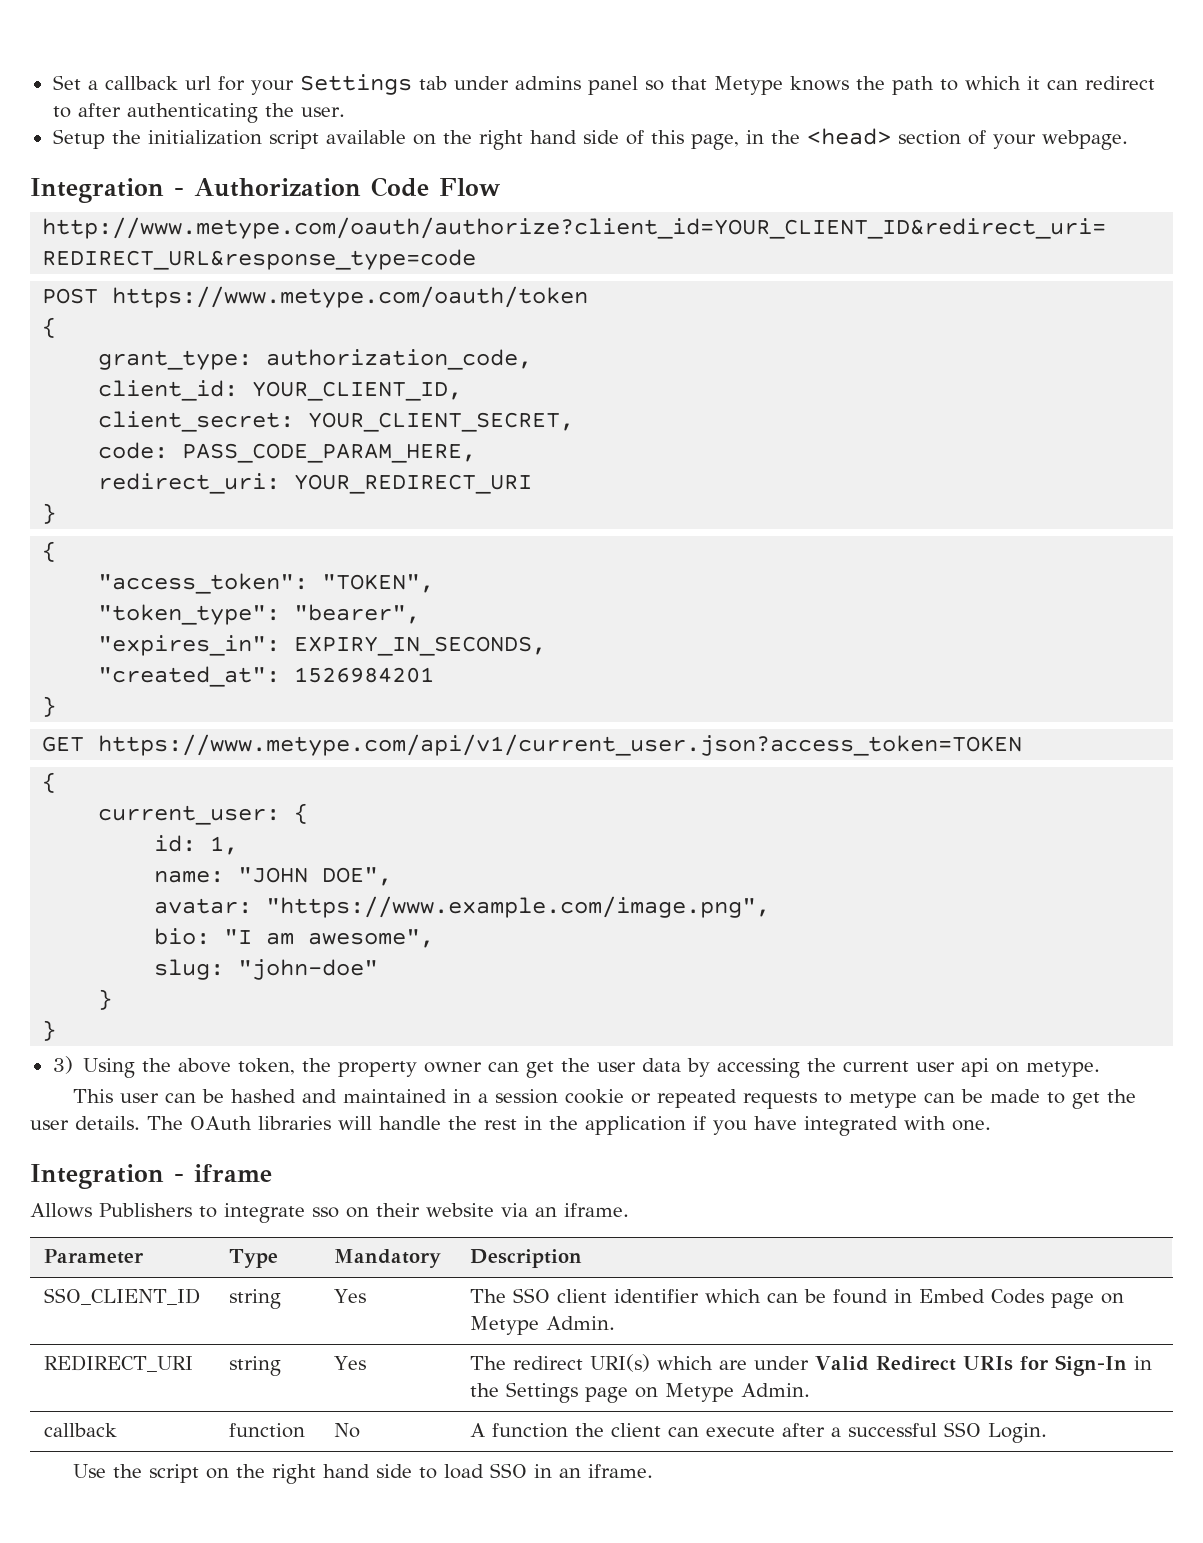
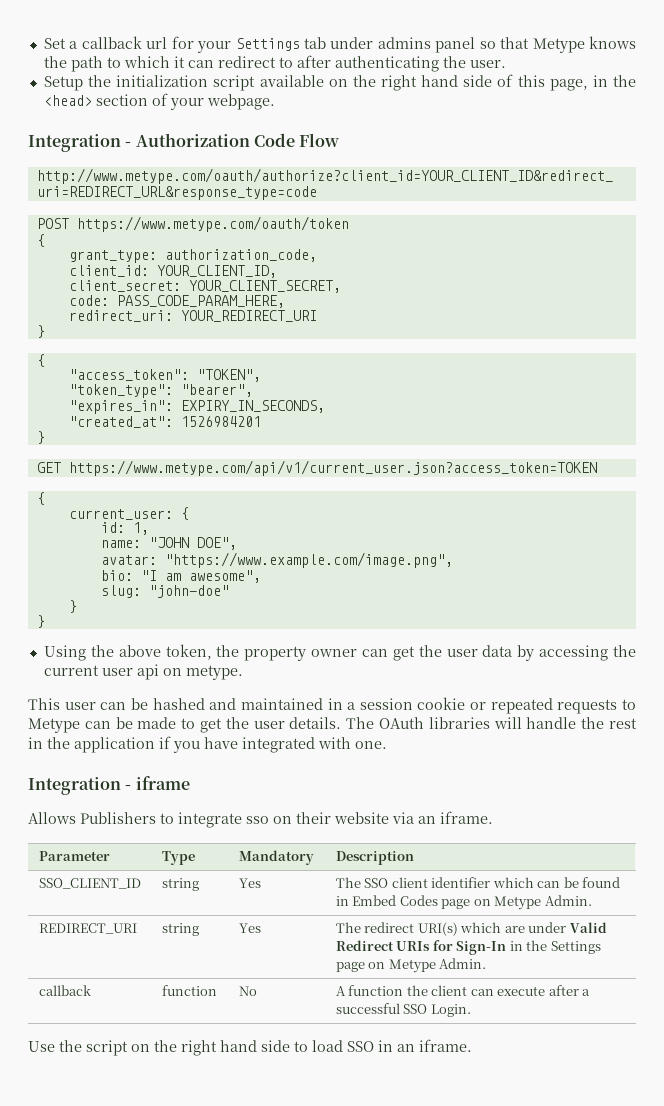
- 3) Using the above token, the property owner can get the user data by accessing the current user api on metype.
+ Using the above token, the property owner can get the user data by accessing the current user api on metype.
- This user can be hashed and maintained in a session cookie or repeated requests to metype can be made to get the user details.
+ This user can be hashed and maintained in a session cookie or repeated requests to Metype can be made to get the user details.

